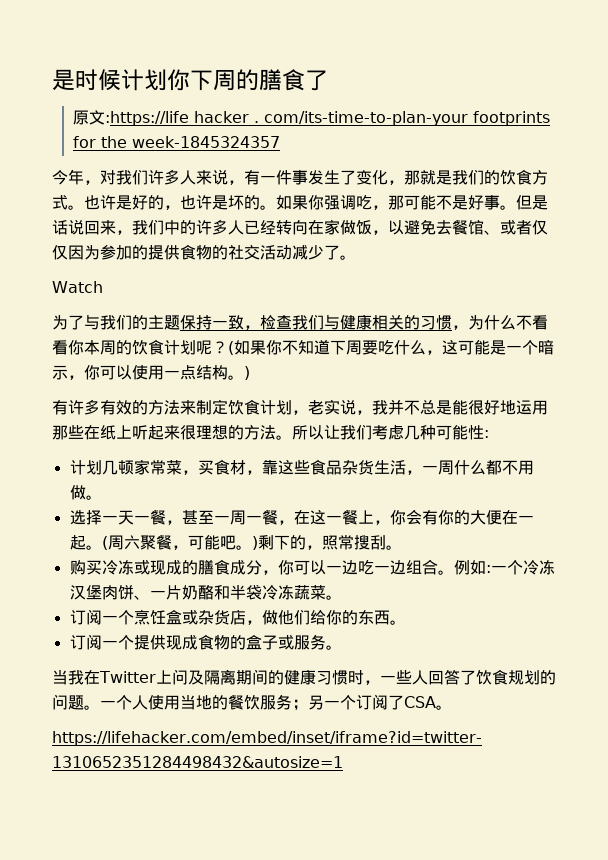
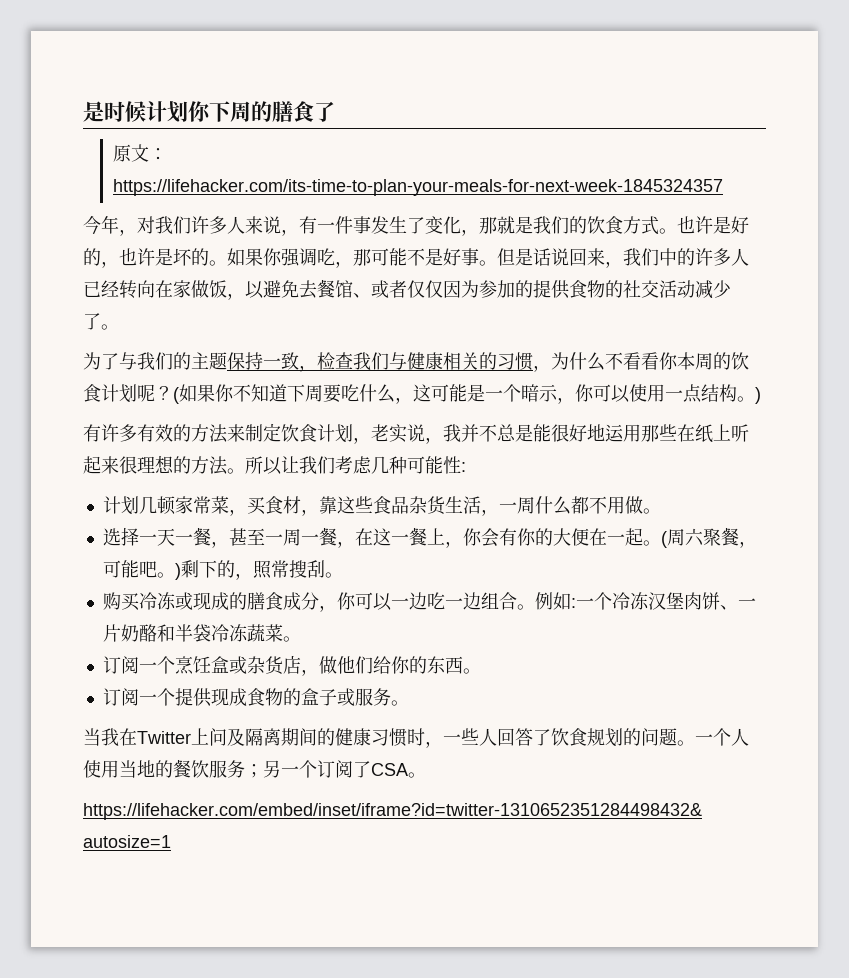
- 原文:https://life hacker . com/its-time-to-plan-your footprints for the week-1845324357
+ 原文：https://lifehacker.com/its-time-to-plan-your-meals-for-next-week-1845324357
- Watch

